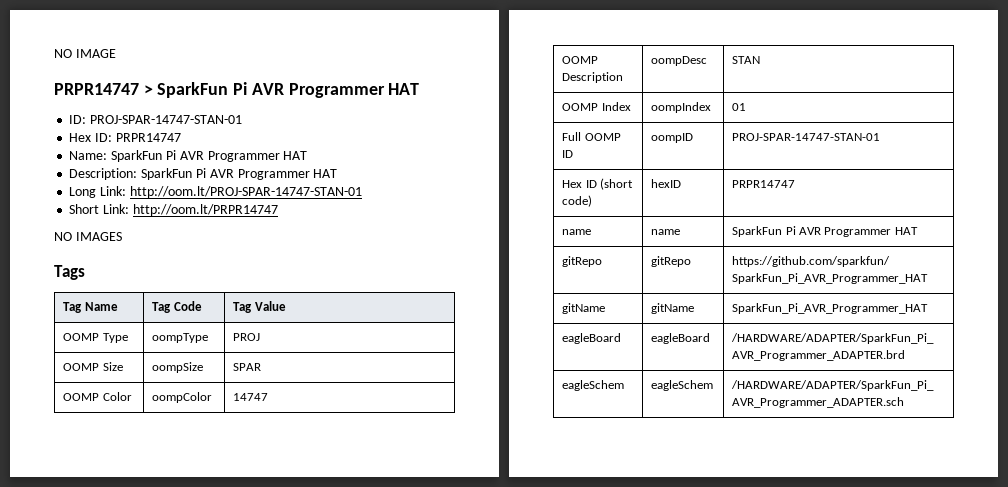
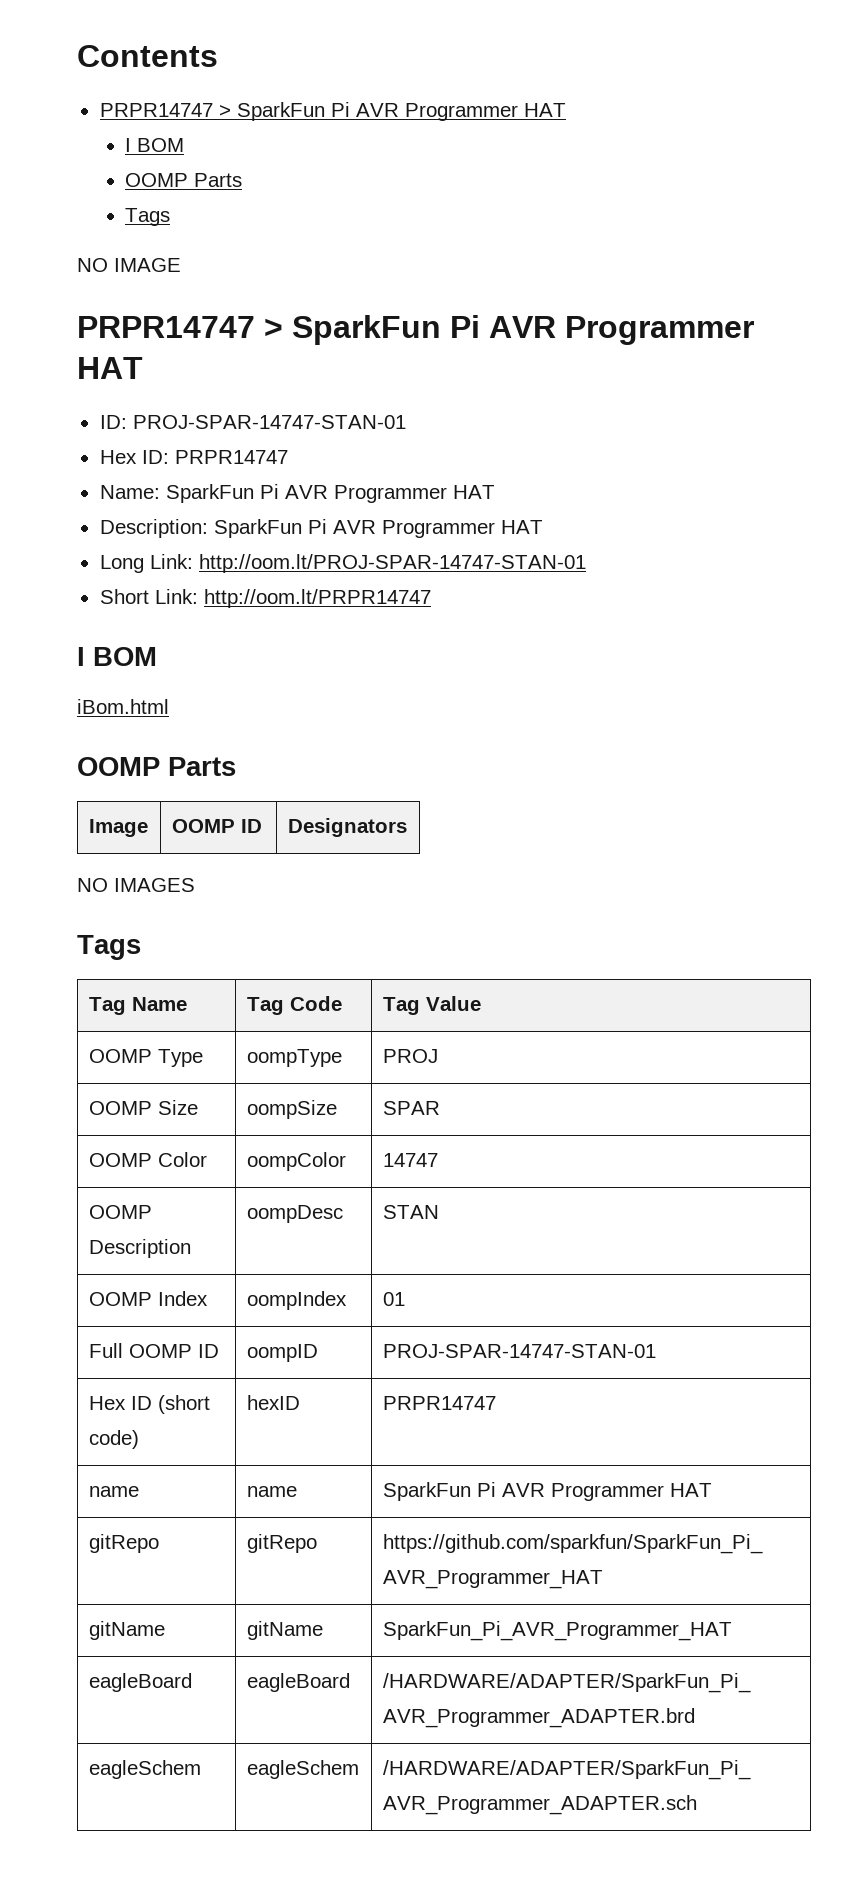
+ Contents
+ PRPR14747 > SparkFun Pi AVR Programmer HAT
+ I BOM
+ OOMP Parts
+ Tags
  Short Link: http://oom.lt/PRPR14747
+ I BOM
+ iBom.html
+ OOMP Parts
+ Image | OOMP ID | Designators

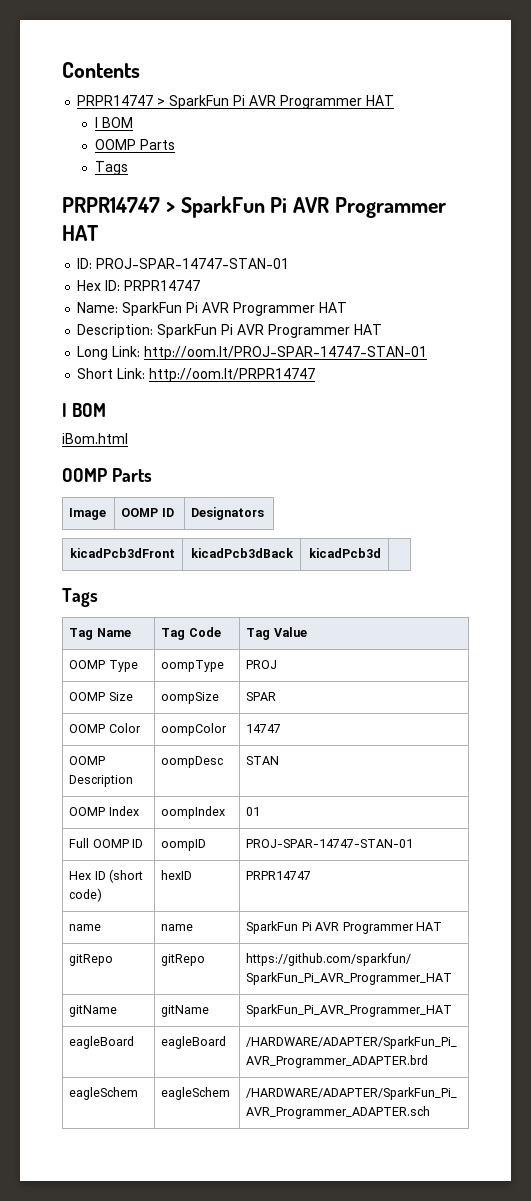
- NO IMAGE
- NO IMAGES
+ kicadPcb3dFront | kicadPcb3dBack | kicadPcb3d |

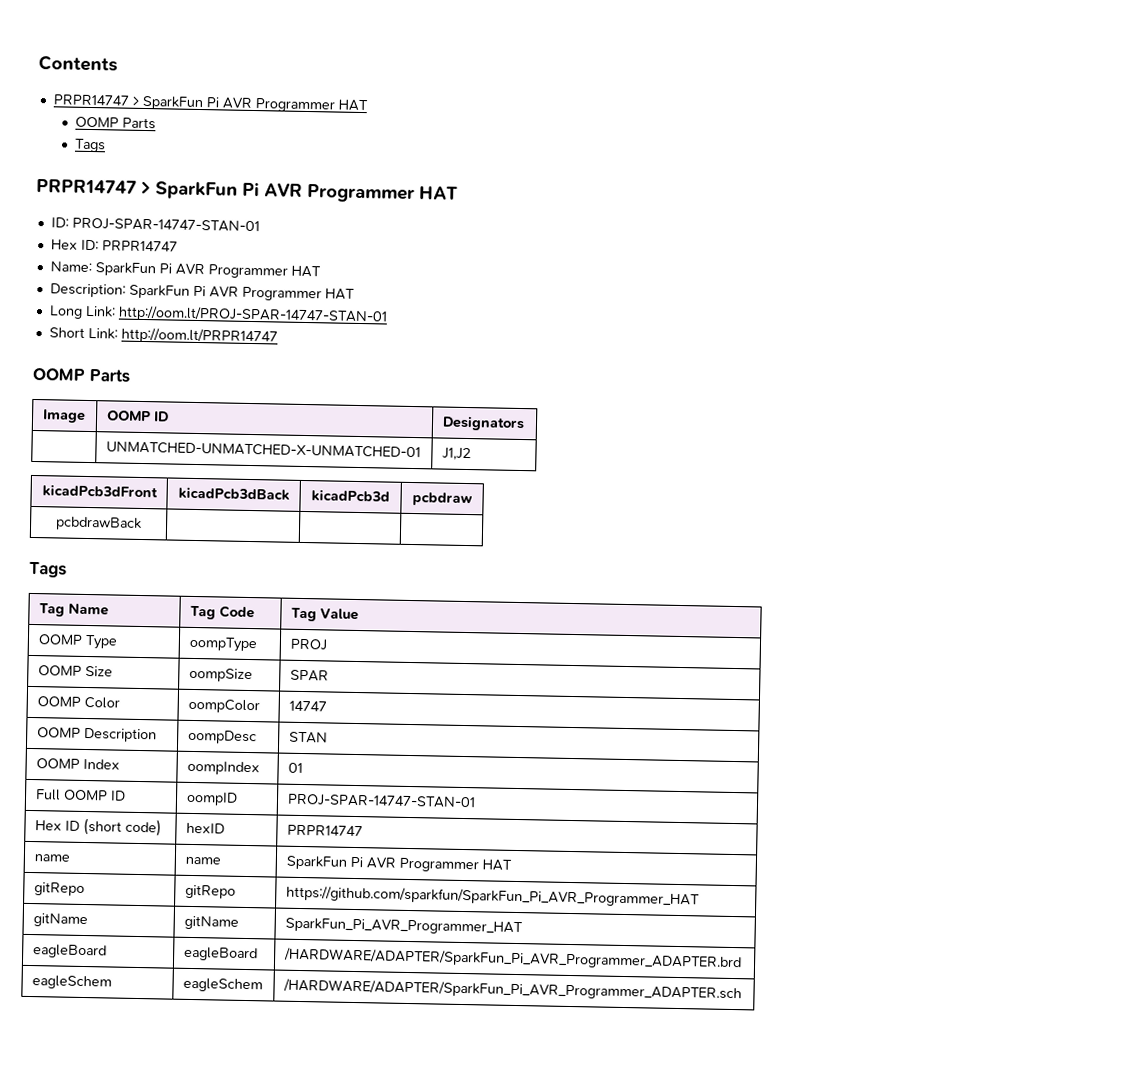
  Contents
  PRPR14747 > SparkFun Pi AVR Programmer HAT
- I BOM
  Short Link: http://oom.lt/PRPR14747
- I BOM
- iBom.html
+ | UNMATCHED-UNMATCHED-X-UNMATCHED-01 | J1,J2
- kicadPcb3dFront | kicadPcb3dBack | kicadPcb3d |
+ kicadPcb3dFront | kicadPcb3dBack | kicadPcb3d | pcbdraw
+ pcbdrawBack | | |

